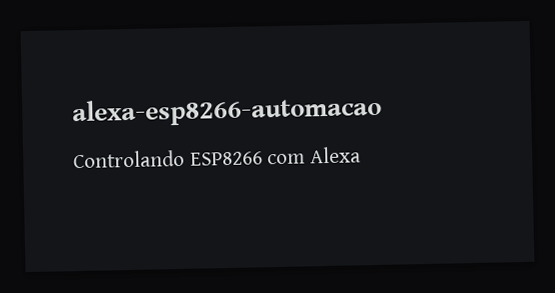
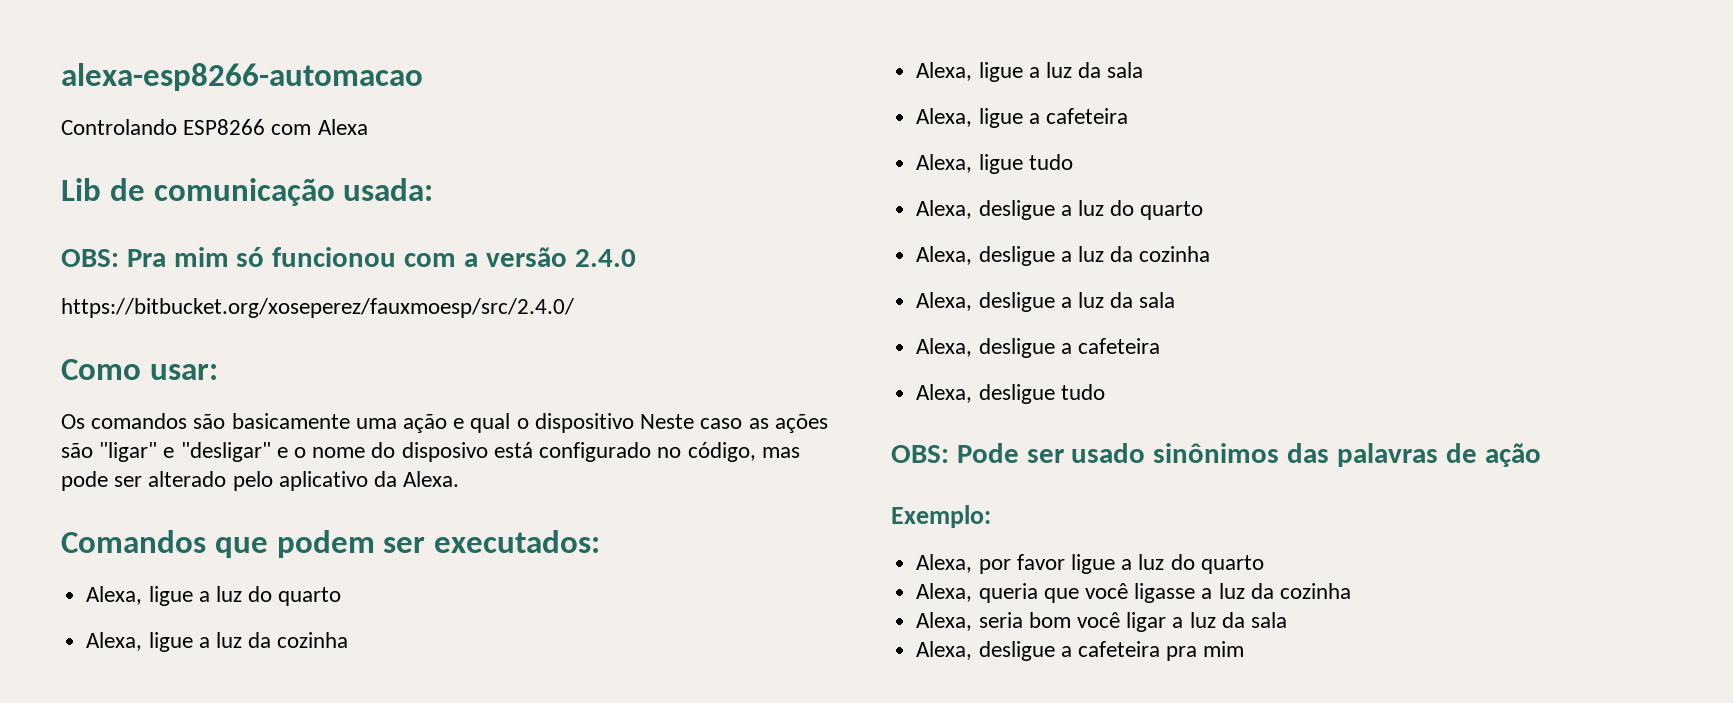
+ Lib de comunicação usada:
+ OBS: Pra mim só funcionou com a versão 2.4.0
+ https://bitbucket.org/xoseperez/fauxmoesp/src/2.4.0/
+ Como usar:
+ Os comandos são basicamente uma ação e qual o dispositivo Neste caso as ações são "ligar" e "desligar" e o nome do disposivo está configurado no código, mas pode ser alterado pelo aplicativo da Alexa.
+ Comandos que podem ser executados:
+ Alexa, ligue a luz do quarto
+ Alexa, ligue a luz da cozinha
+ Alexa, ligue a luz da sala
+ Alexa, ligue a cafeteira
+ Alexa, ligue tudo
+ Alexa, desligue a luz do quarto
+ Alexa, desligue a luz da cozinha
+ Alexa, desligue a luz da sala
+ Alexa, desligue a cafeteira
+ Alexa, desligue tudo
+ OBS: Pode ser usado sinônimos das palavras de ação
+ Exemplo:
+ Alexa, por favor ligue a luz do quarto
+ Alexa, queria que você ligasse a luz da cozinha
+ Alexa, seria bom você ligar a luz da sala
+ Alexa, desligue a cafeteira pra mim

